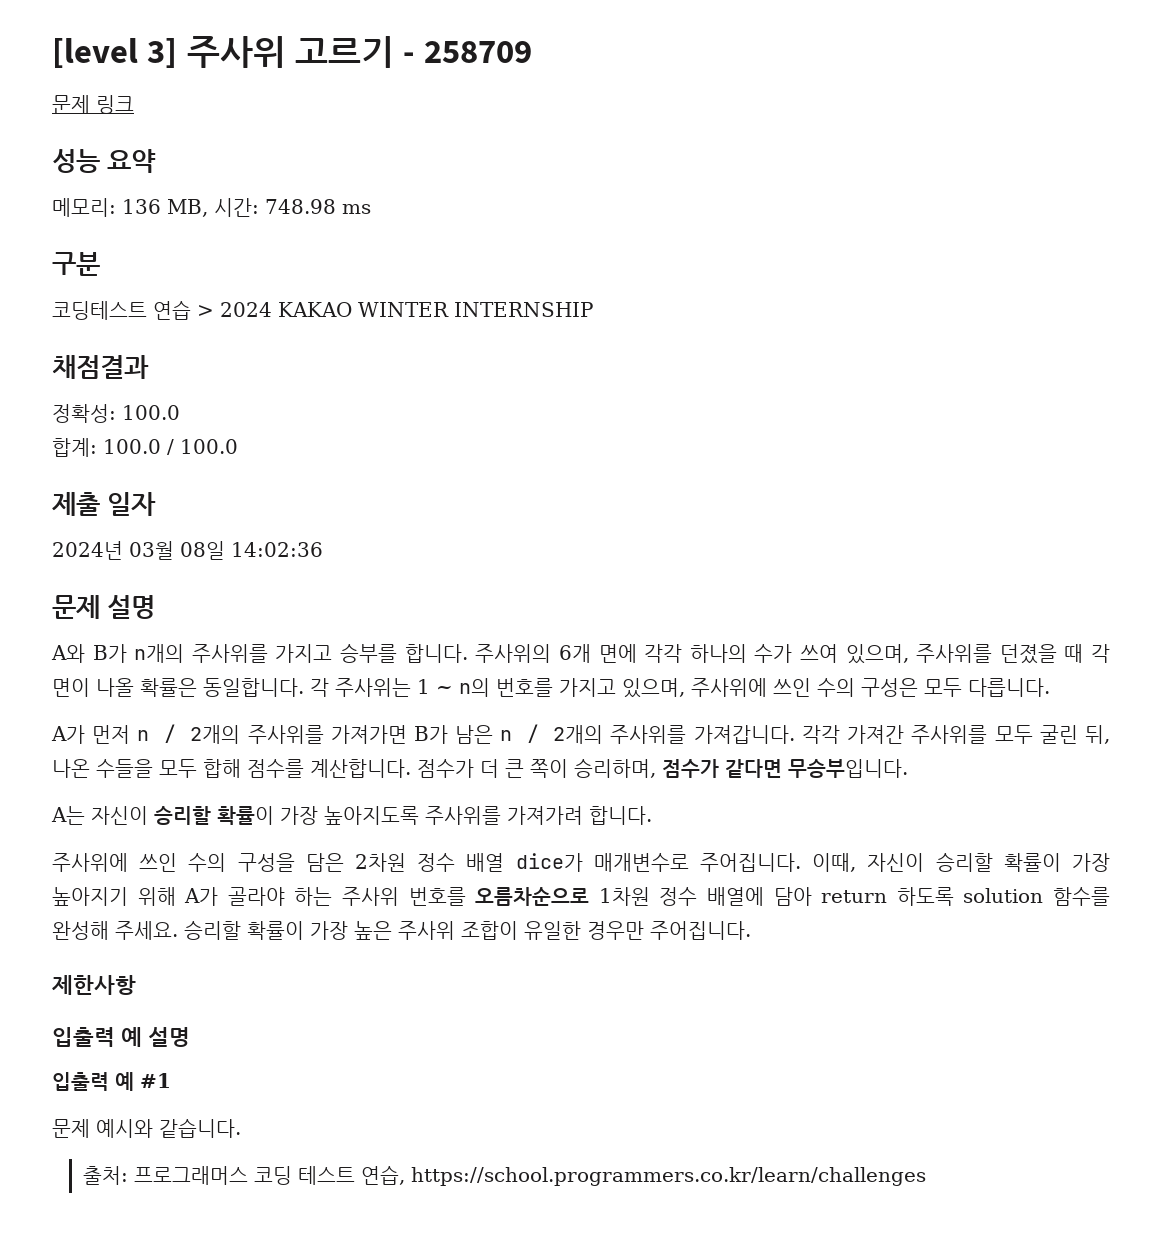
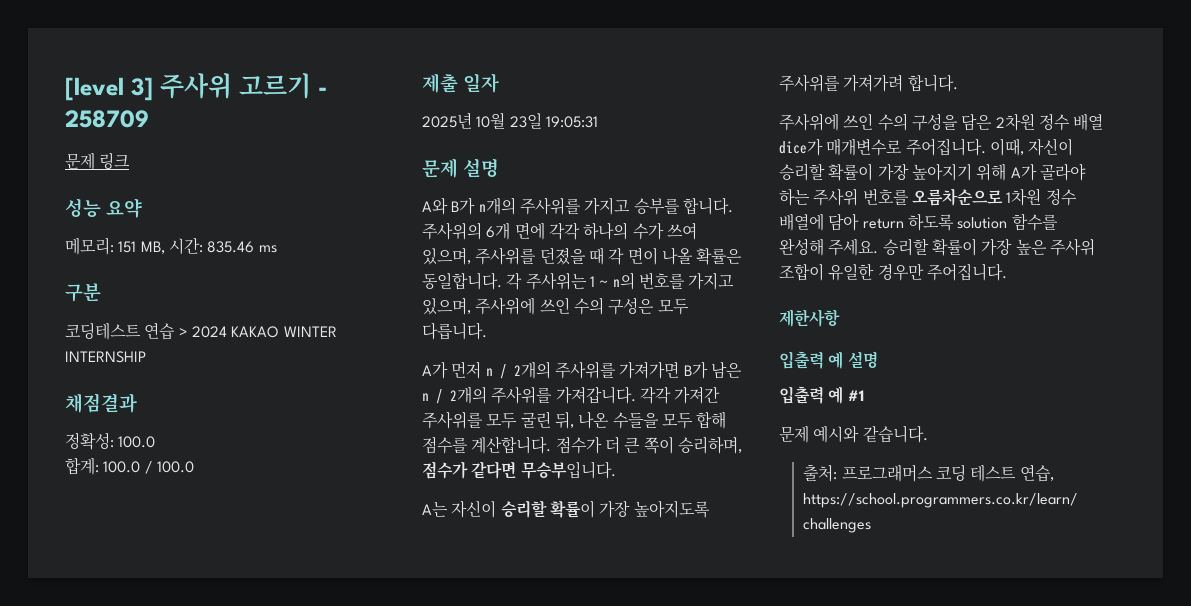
- 메모리: 136 MB, 시간: 748.98 ms
+ 메모리: 151 MB, 시간: 835.46 ms
- 2024년 03월 08일 14:02:36
+ 2025년 10월 23일 19:05:31

